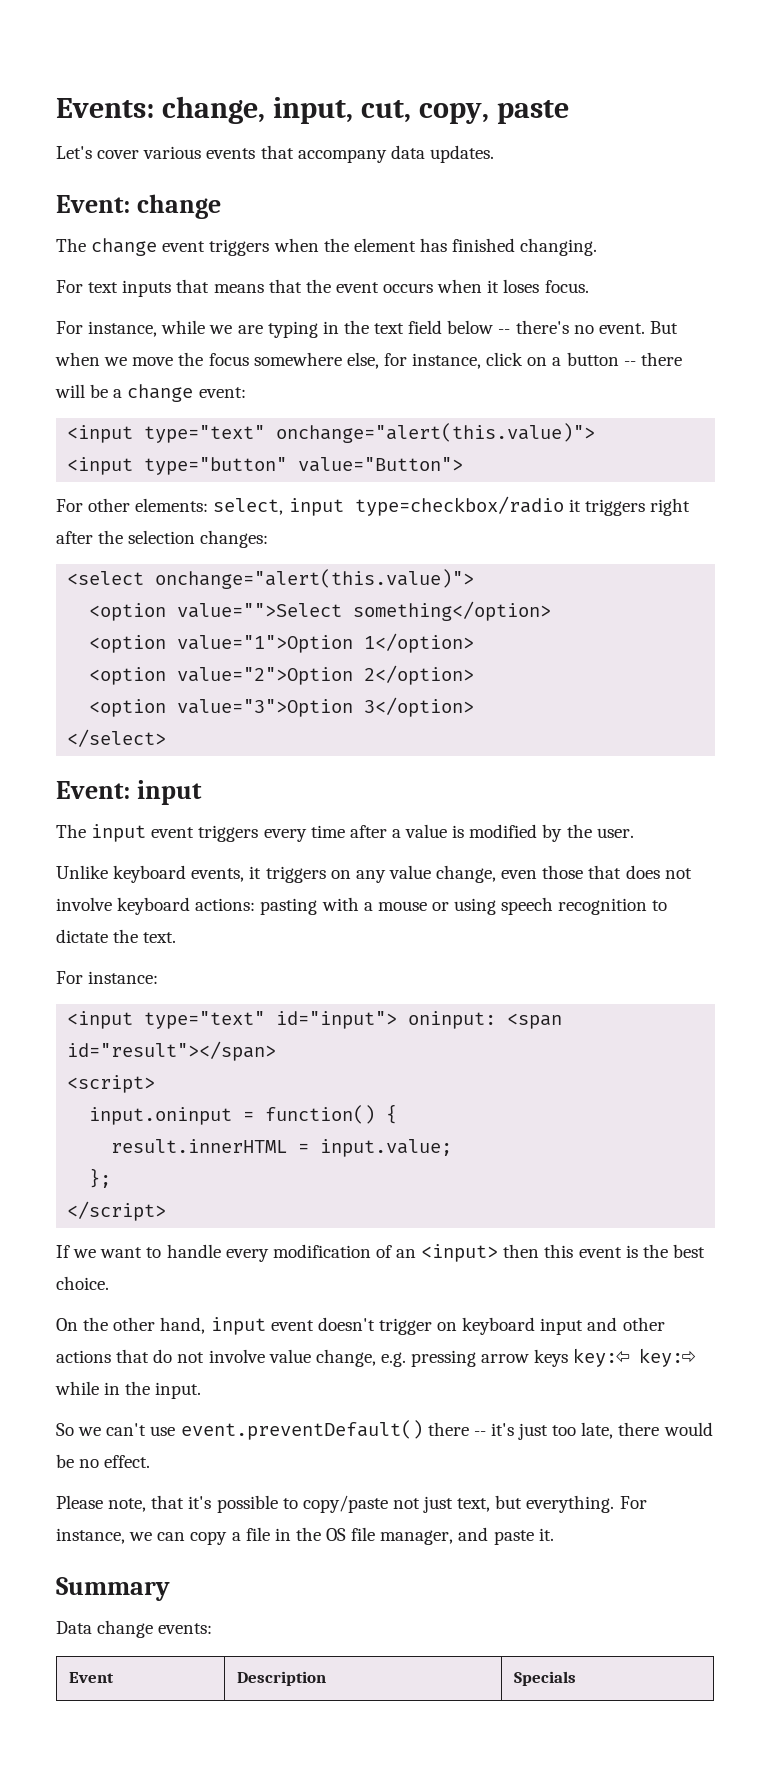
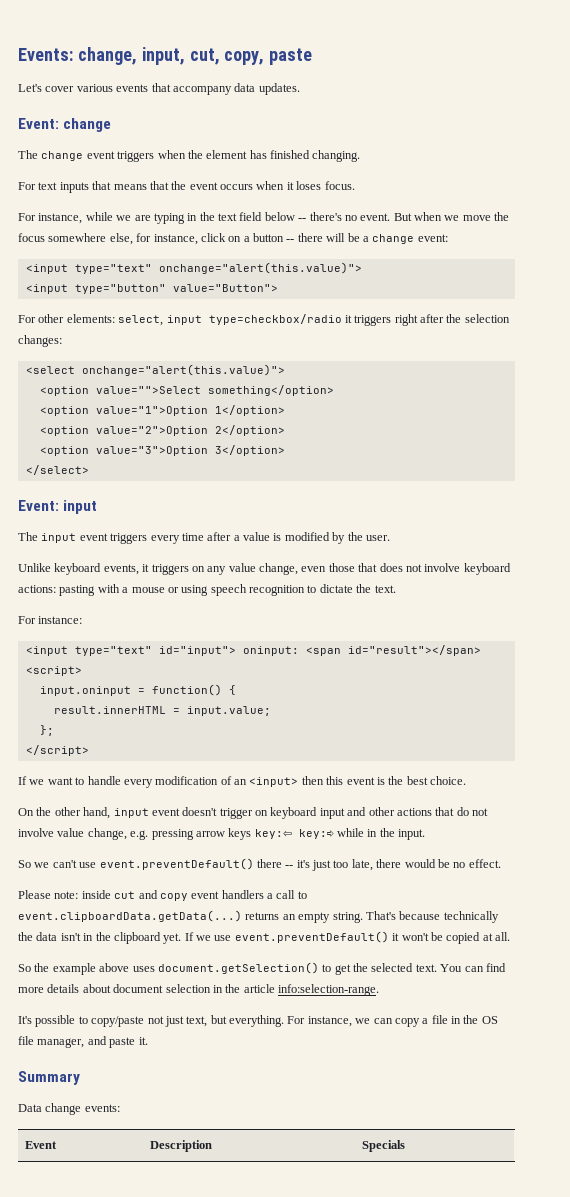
- Please note, that it's possible to copy/paste not just text, but everything.
+ Please note: inside cut and copy event handlers a call to event.clipboardData.getData(...) returns an empty string. That's because technically the data isn't in the clipboard yet. If we use event.preventDefault() it won't be copied at all.
+ So the example above uses document.getSelection() to get the selected text. You can find more details about document selection in the article info:selection-range.
+ It's possible to copy/paste not just text, but everything.

